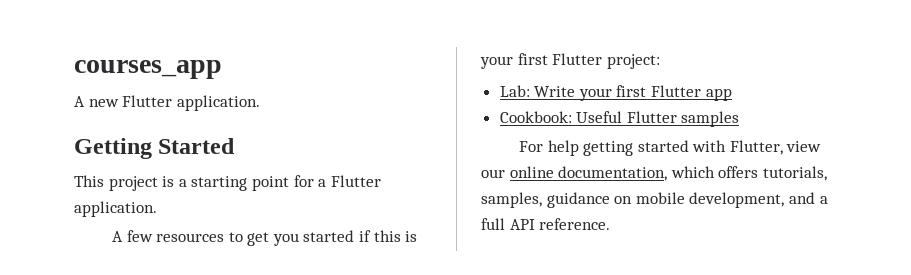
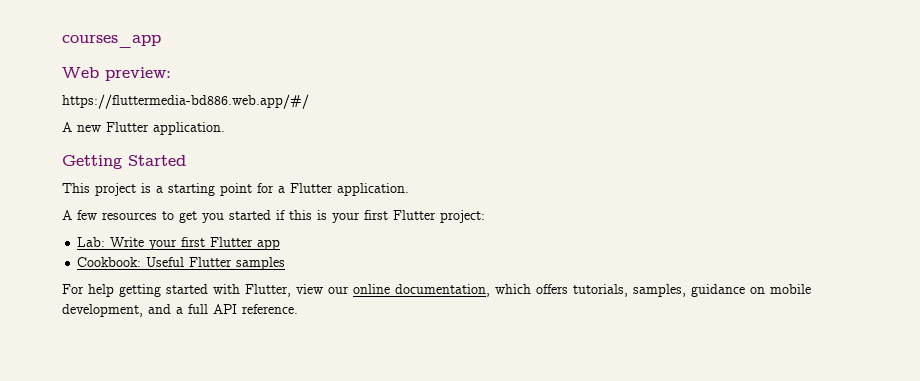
+ Web preview:
+ https://fluttermedia-bd886.web.app/#/

